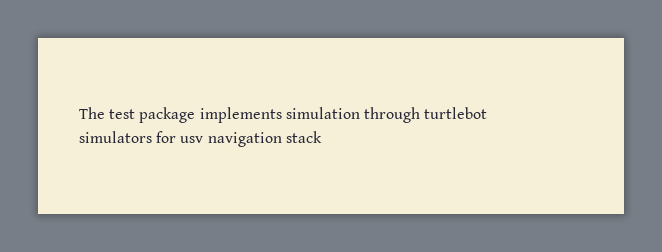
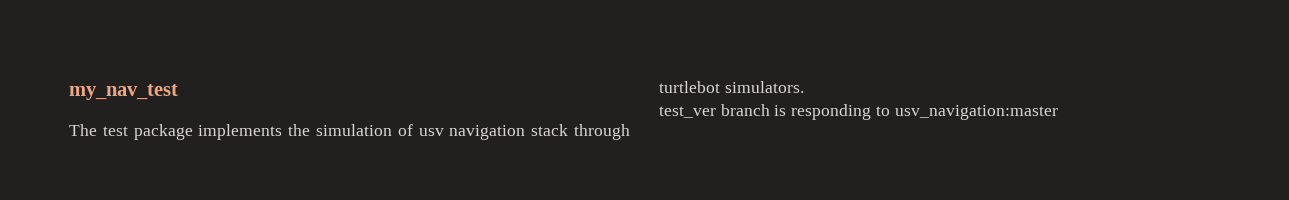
+ my_nav_test
- The test package implements simulation through turtlebot simulators for usv navigation stack
+ The test package implements the simulation of usv navigation stack through turtlebot simulators.
+ test_ver branch is responding to usv_navigation:master

